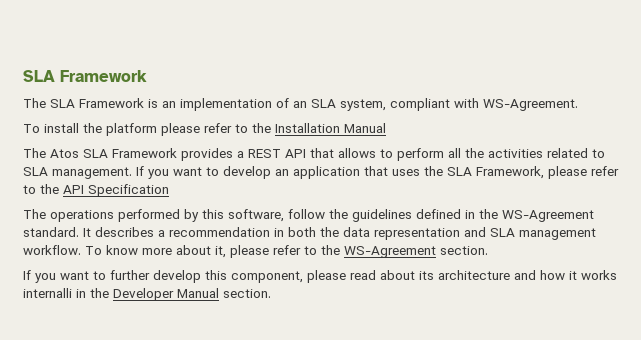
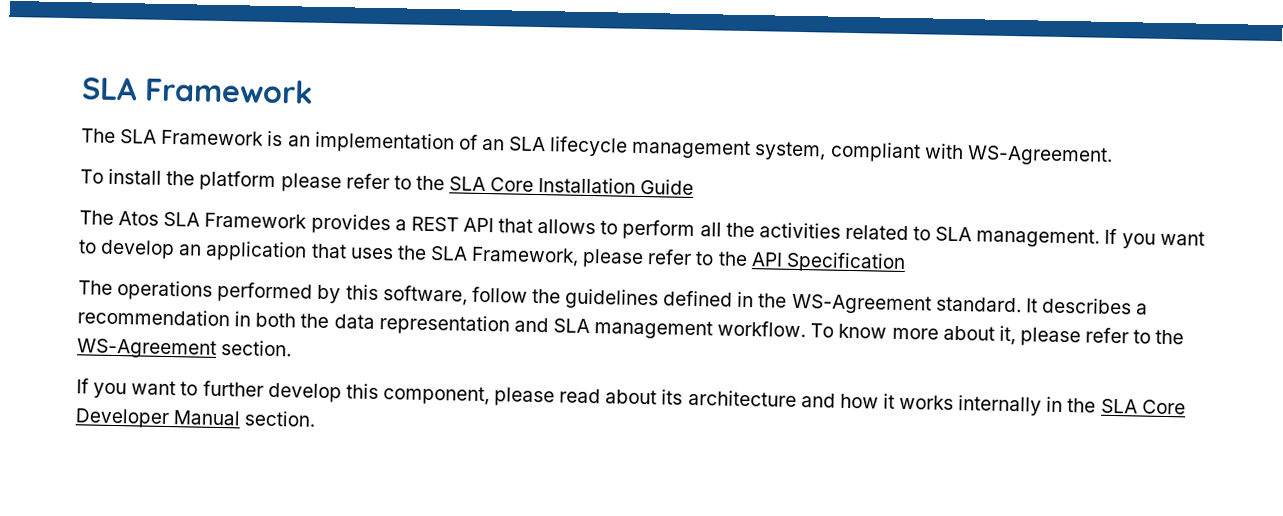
- The SLA Framework is an implementation of an SLA system, compliant with WS-Agreement.
+ The SLA Framework is an implementation of an SLA lifecycle management system, compliant with WS-Agreement.
- To install the platform please refer to the Installation Manual
+ To install the platform please refer to the SLA Core Installation Guide
- If you want to further develop this component, please read about its architecture and how it works internalli in the Developer Manual section.
+ If you want to further develop this component, please read about its architecture and how it works internally in the SLA Core Developer Manual section.

